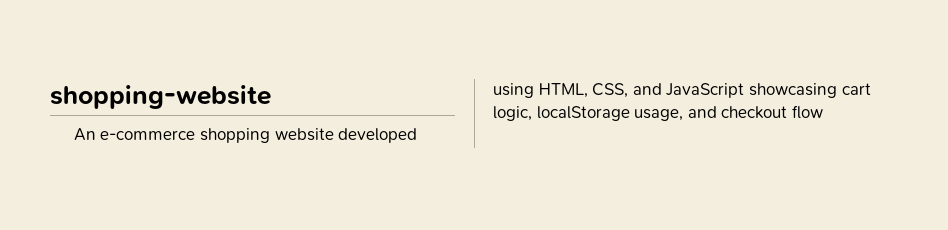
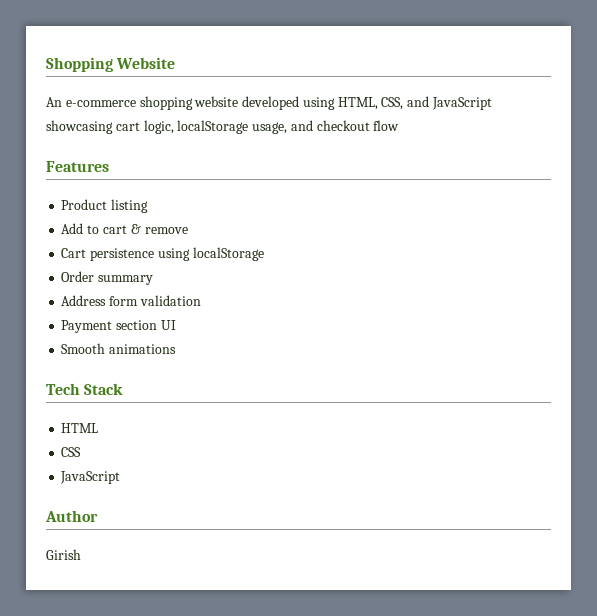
- shopping-website
+ Shopping Website
+ Features
+ Product listing
+ Add to cart & remove
+ Cart persistence using localStorage
+ Order summary
+ Address form validation
+ Payment section UI
+ Smooth animations
+ Tech Stack
+ HTML
+ CSS
+ JavaScript
+ Author
+ Girish

